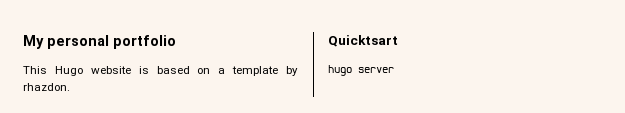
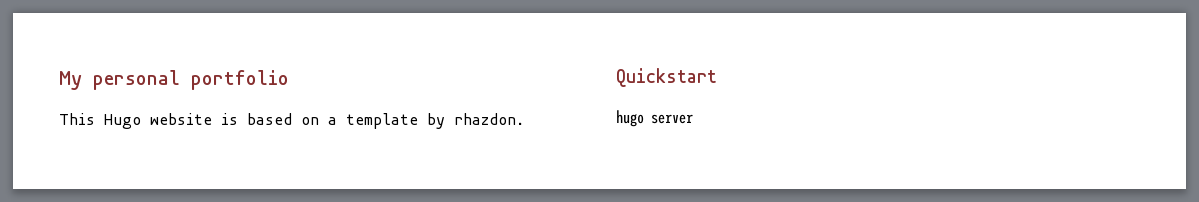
- Quicktsart
+ Quickstart

